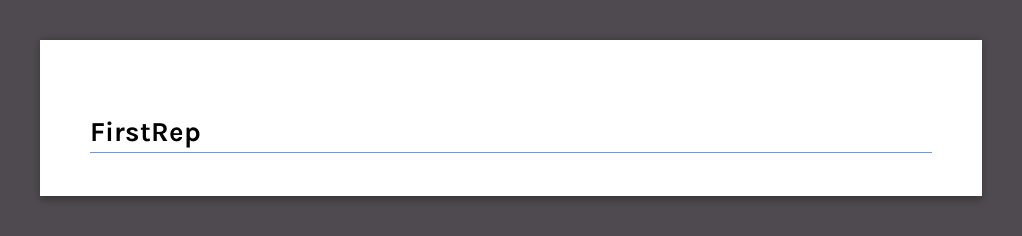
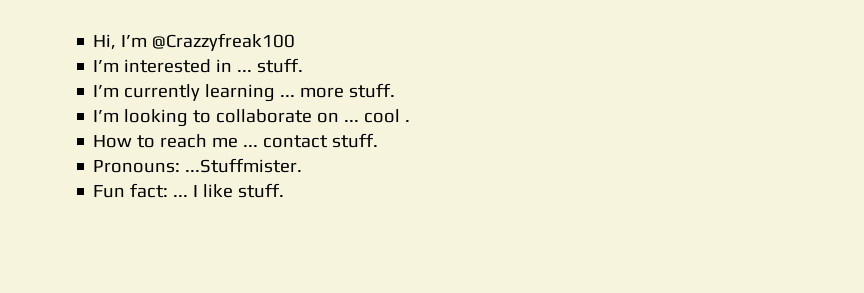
- FirstRep
+ Hi, I’m @Crazzyfreak100
+ I’m interested in ... stuff.
+ I’m currently learning ... more stuff.
+ I’m looking to collaborate on ... cool .
+ How to reach me ... contact stuff.
+ Pronouns: ...Stuffmister.
+ Fun fact: ... I like stuff.

